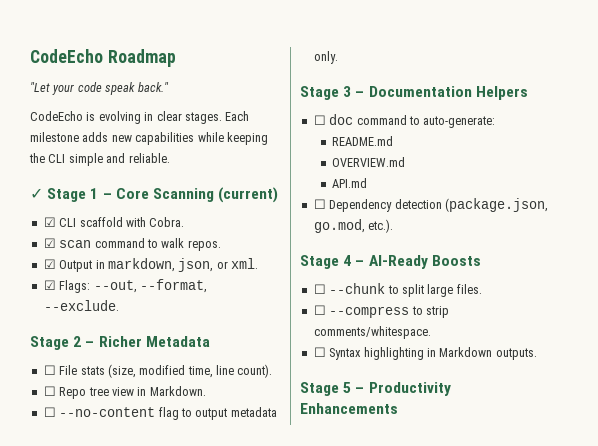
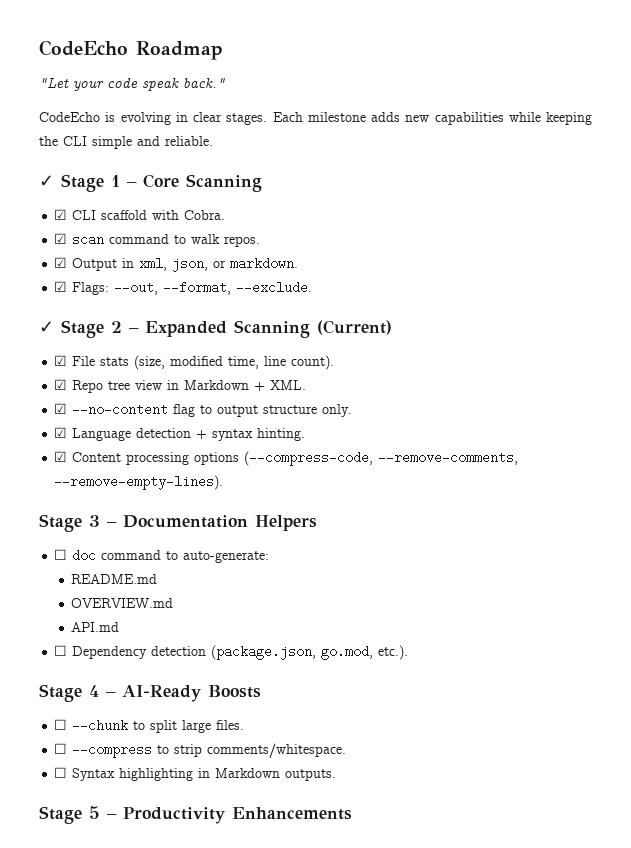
- ✓ Stage 1 – Core Scanning (current)
+ ✓ Stage 1 – Core Scanning
- ☑ Output in markdown, json, or xml.
+ ☑ Output in xml, json, or markdown.
- Stage 2 – Richer Metadata
- ☐ File stats (size, modified time, line count).
+ ✓ Stage 2 – Expanded Scanning (Current)
+ ☑ File stats (size, modified time, line count).
- ☐ Repo tree view in Markdown.
- ☐ --no-content flag to output metadata only.
+ ☑ Repo tree view in Markdown + XML.
+ ☑ --no-content flag to output structure only.
+ ☑ Language detection + syntax hinting.
+ ☑ Content processing options (--compress-code, --remove-comments, --remove-empty-lines).

